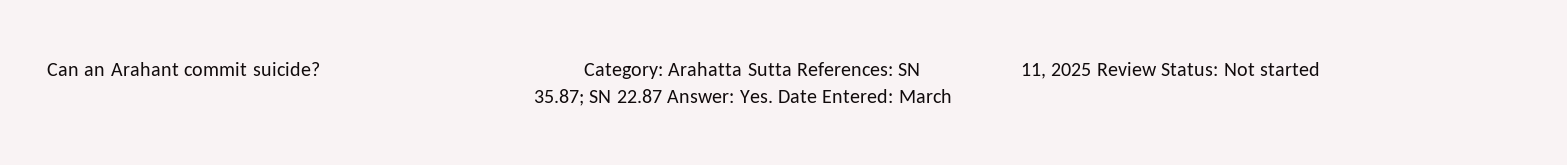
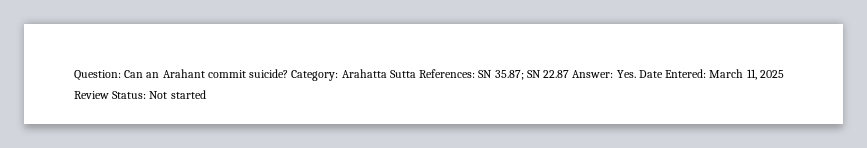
- Can an Arahant commit suicide?
- Category: Arahatta Sutta References: SN 35.87; SN 22.87 Answer: Yes. Date Entered: March 11, 2025 Review Status: Not started
+ Question: Can an Arahant commit suicide? Category: Arahatta Sutta References: SN 35.87; SN 22.87 Answer: Yes. Date Entered: March 11, 2025 Review Status: Not started

